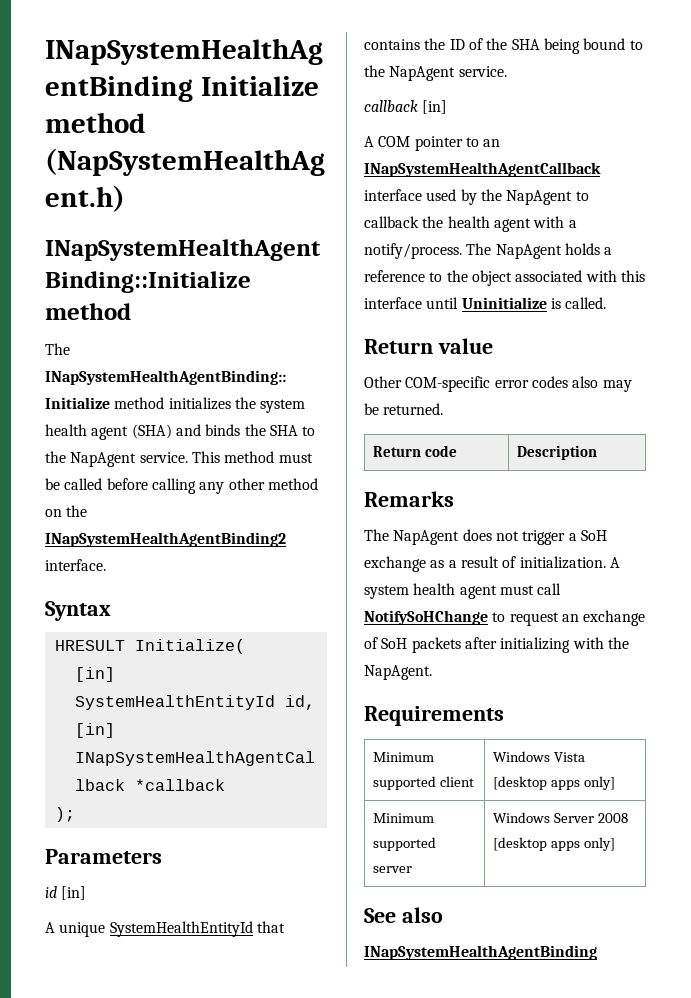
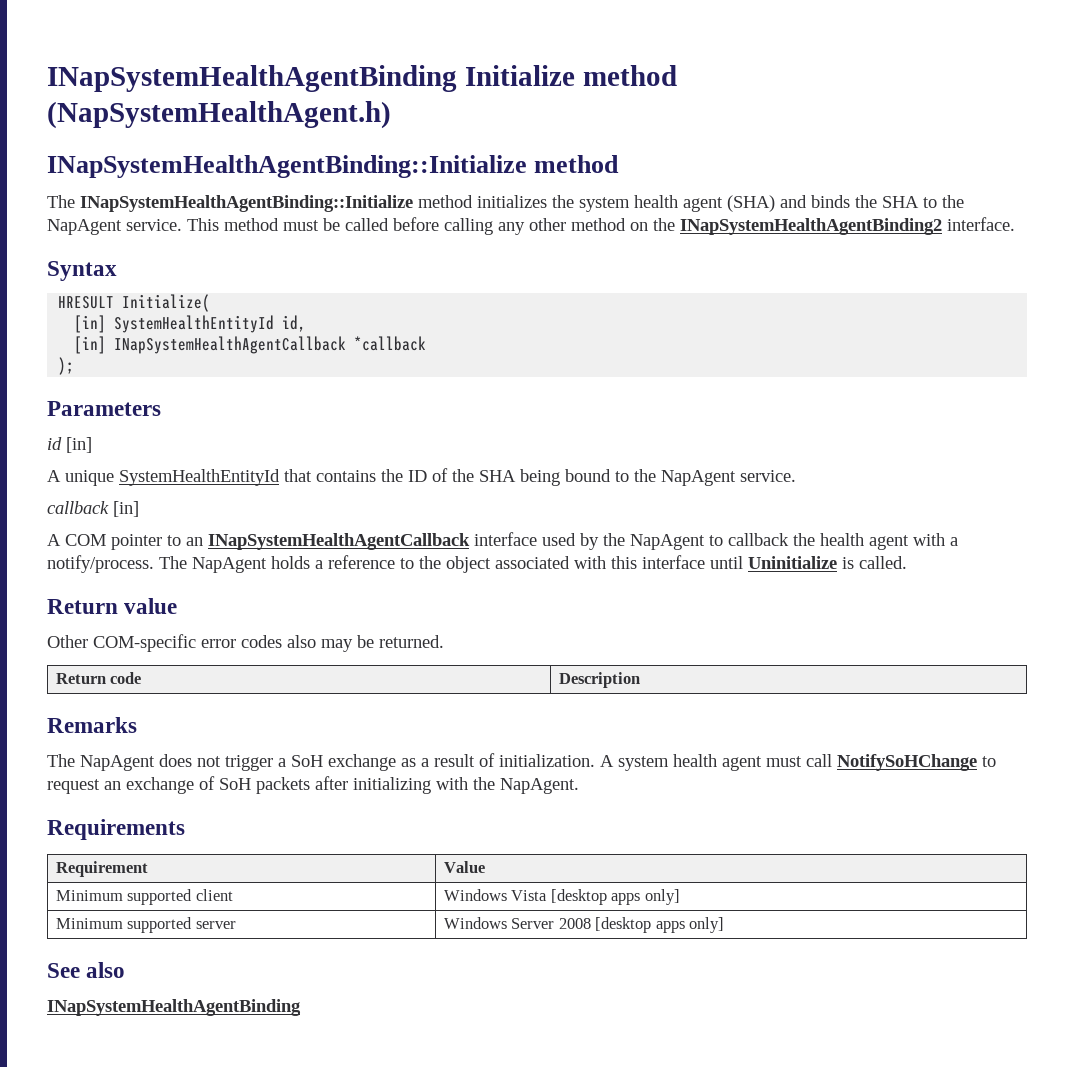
+ Requirement | Value

